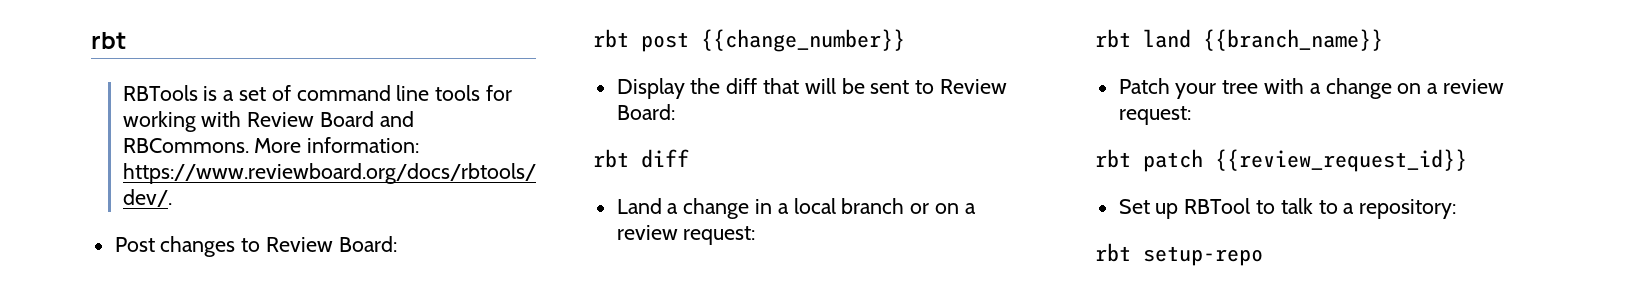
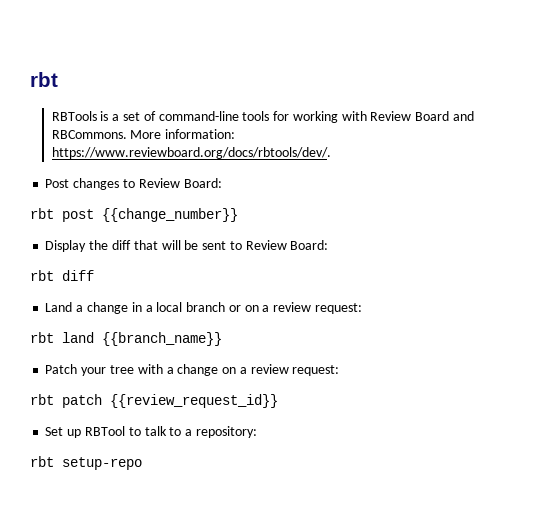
- RBTools is a set of command line tools for working with Review Board and RBCommons.
+ RBTools is a set of command-line tools for working with Review Board and RBCommons.

